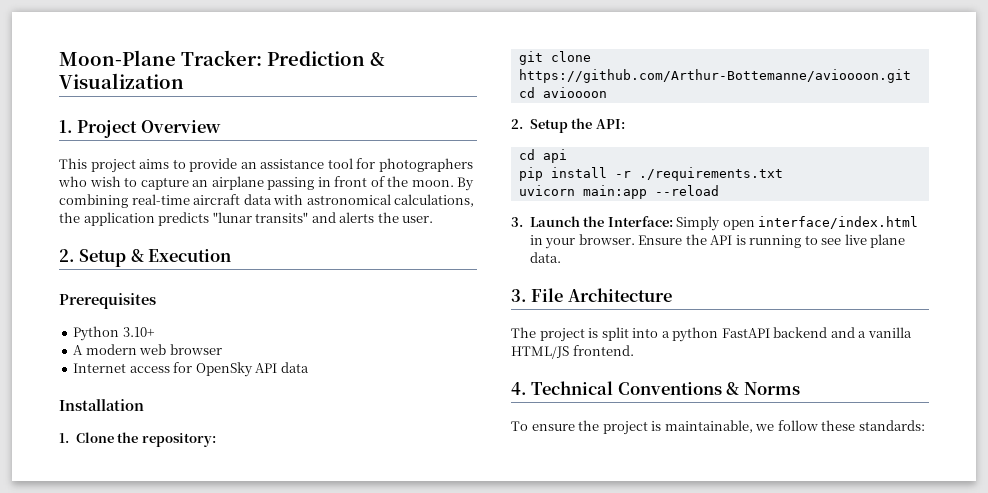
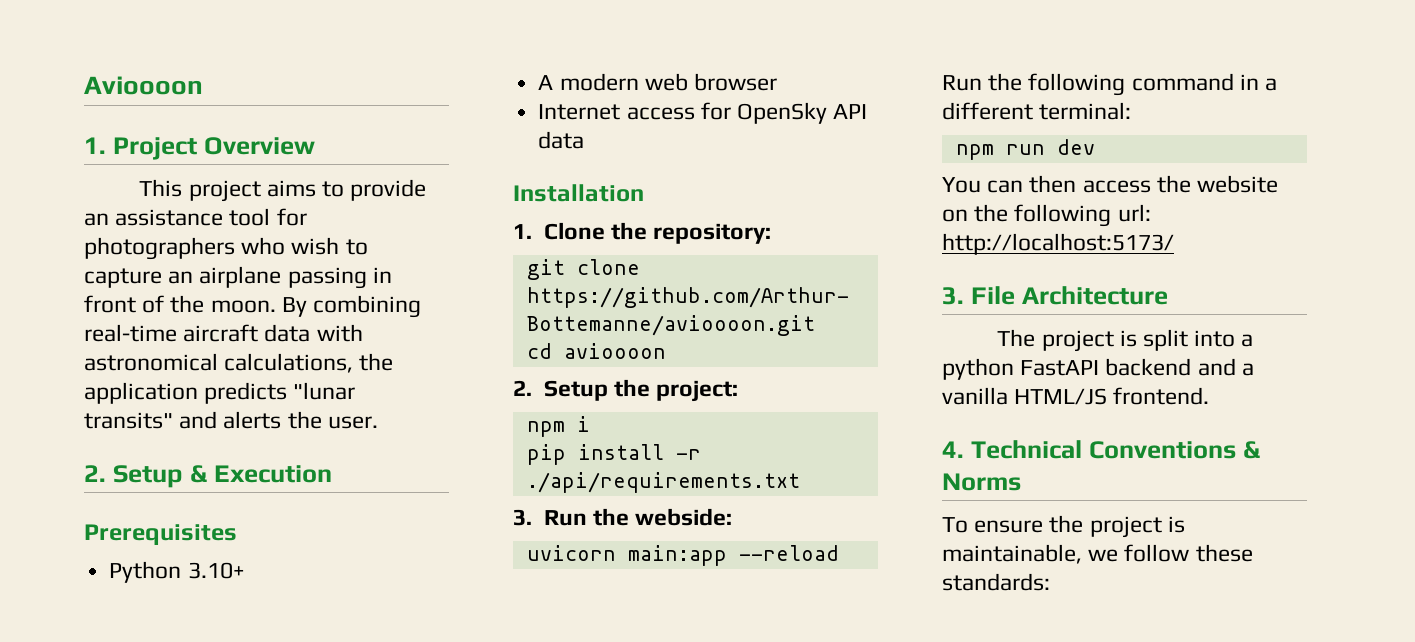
- Moon-Plane Tracker: Prediction & Visualization
+ Avioooon
- 2. Setup the API:
- cd api
+ 2. Setup the project:
+ npm i
- pip install -r ./requirements.txt
+ pip install -r ./api/requirements.txt
+ 3. Run the webside:
  uvicorn main:app --reload
- 3. Launch the Interface: Simply open interface/index.html in your browser. Ensure the API is running to see live plane data.
+ Run the following command in a different terminal:
+ npm run dev
+ You can then access the website on the following url: http://localhost:5173/

